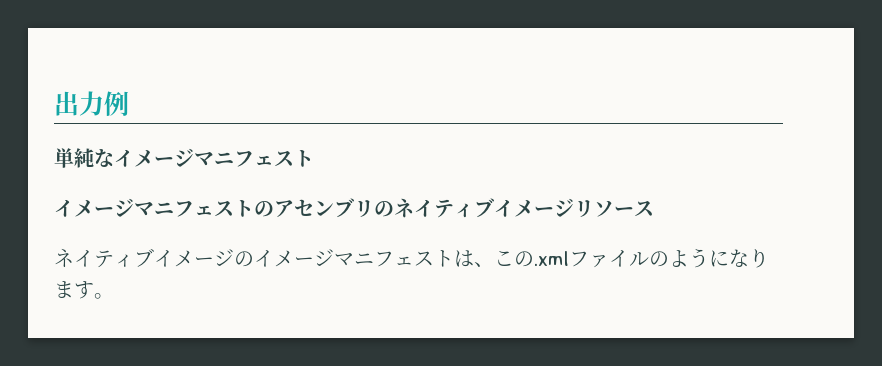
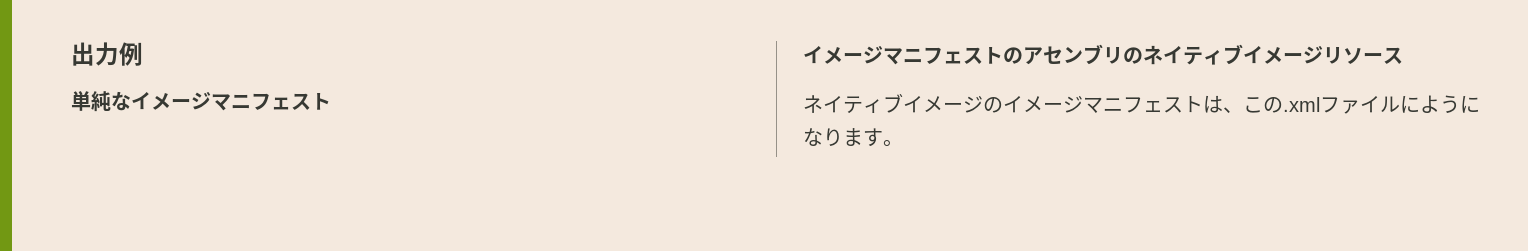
- ネイティブイメージのイメージマニフェストは、この.xmlファイルのようになります。
+ ネイティブイメージのイメージマニフェストは、この.xmlファイルにようになります。

